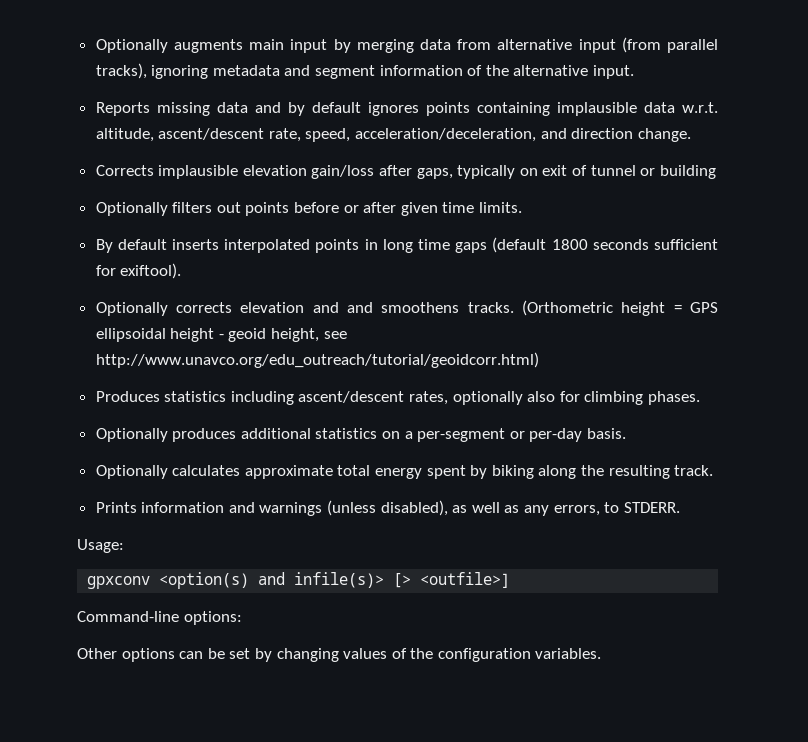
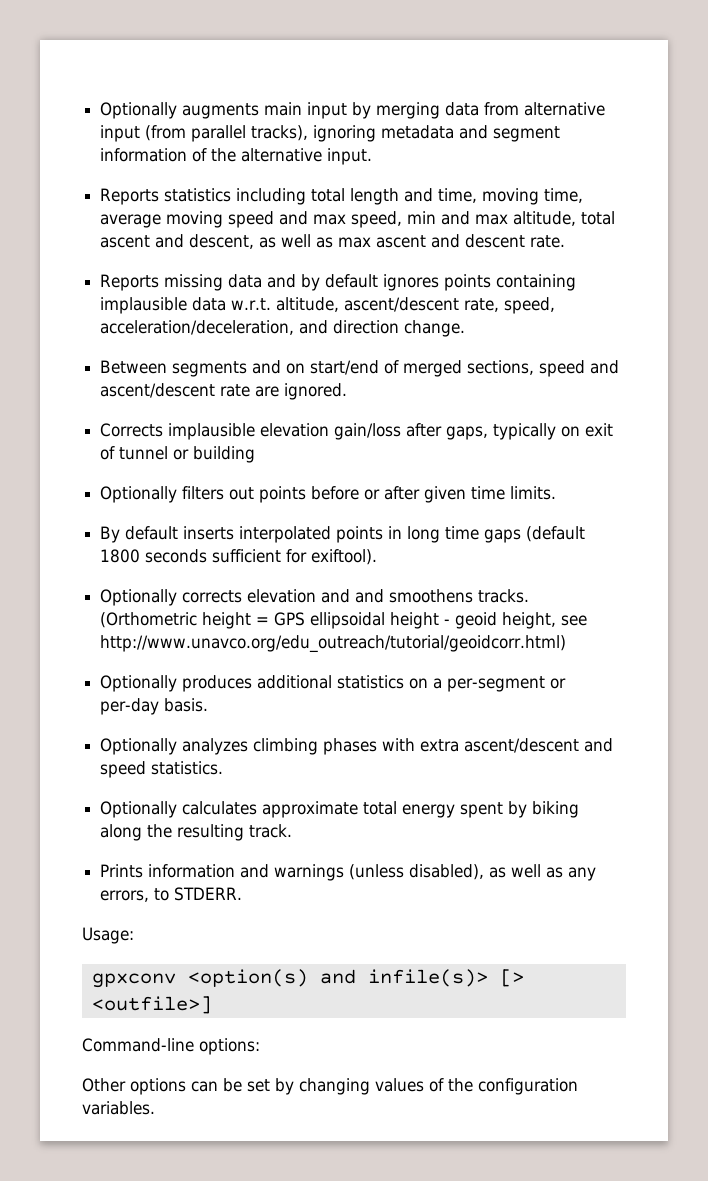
+ Reports statistics including total length and time, moving time, average moving speed and max speed, min and max altitude, total ascent and descent, as well as max ascent and descent rate.
+ Between segments and on start/end of merged sections, speed and ascent/descent rate are ignored.
- Produces statistics including ascent/descent rates, optionally also for climbing phases.
+ Optionally analyzes climbing phases with extra ascent/descent and speed statistics.

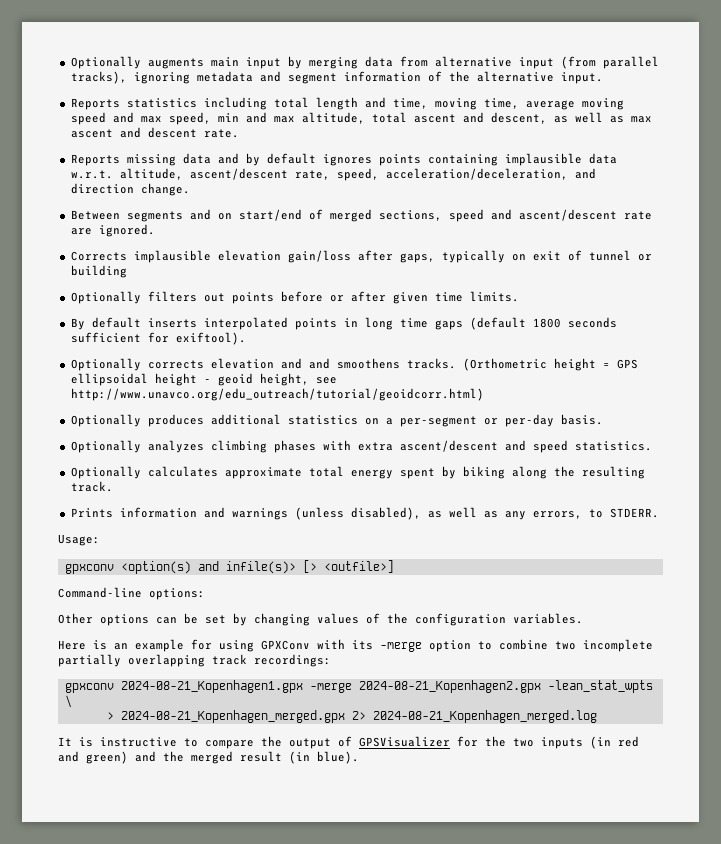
+ Here is an example for using GPXConv with its -merge option to combine two incomplete partially overlapping track recordings:
+ gpxconv 2024-08-21_Kopenhagen1.gpx -merge 2024-08-21_Kopenhagen2.gpx -lean_stat_wpts \
+ > 2024-08-21_Kopenhagen_merged.gpx 2> 2024-08-21_Kopenhagen_merged.log
+ It is instructive to compare the output of GPSVisualizer for the two inputs (in red and green) and the merged result (in blue).

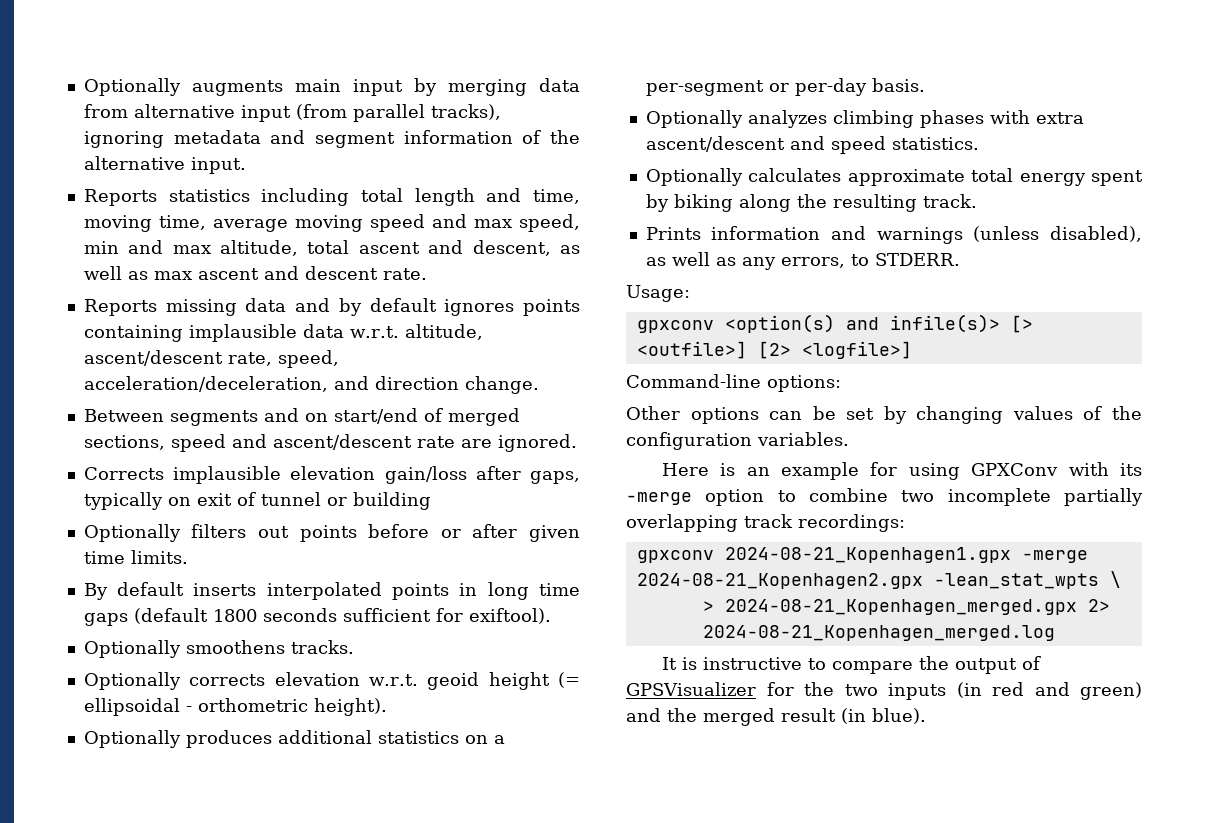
+ Optionally smoothens tracks.
- Optionally corrects elevation and and smoothens tracks. (Orthometric height = GPS ellipsoidal height - geoid height, see http://www.unavco.org/edu_outreach/tutorial/geoidcorr.html)
+ Optionally corrects elevation w.r.t. geoid height (= ellipsoidal - orthometric height).
- gpxconv <option(s) and infile(s)> [> <outfile>]
+ gpxconv <option(s) and infile(s)> [> <outfile>] [2> <logfile>]

